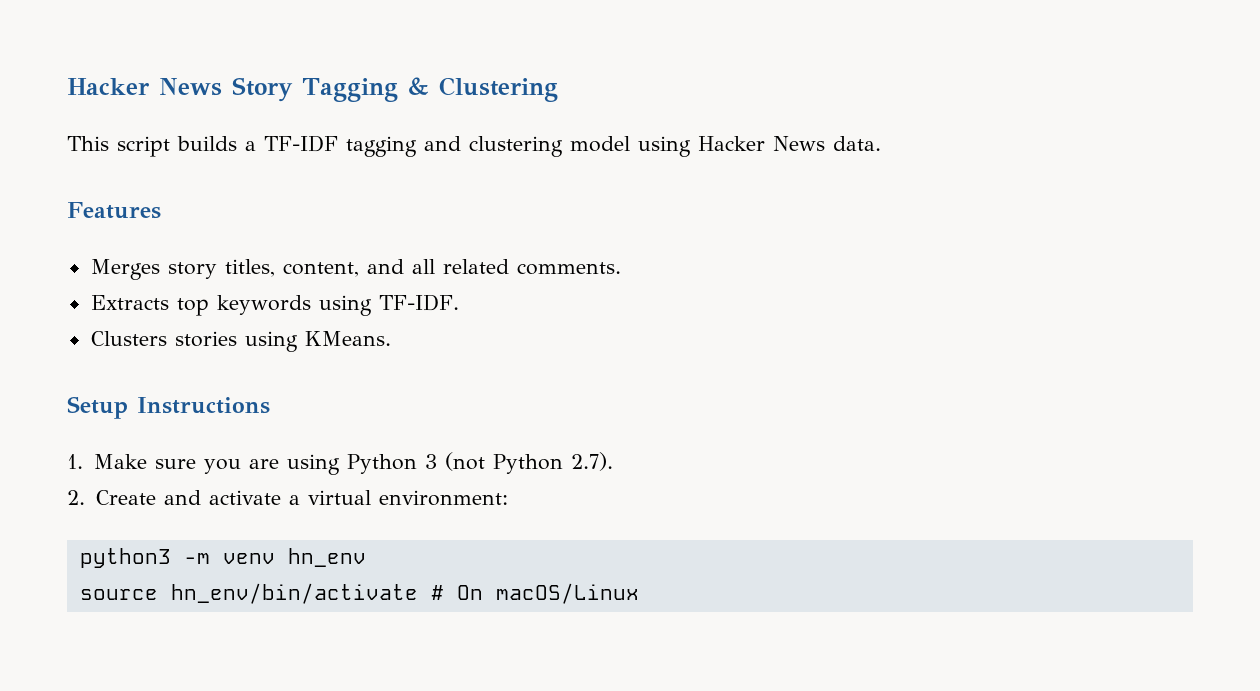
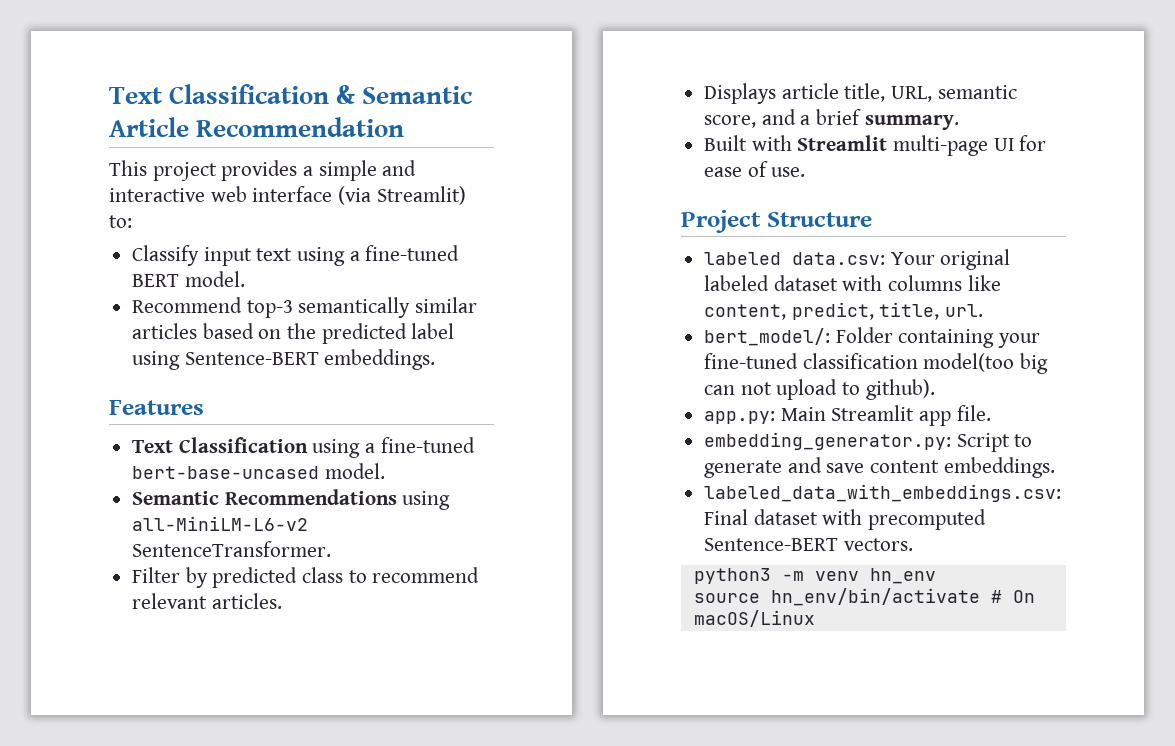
- Hacker News Story Tagging & Clustering
- This script builds a TF-IDF tagging and clustering model using Hacker News data.
+ Text Classification & Semantic Article Recommendation
+ This project provides a simple and interactive web interface (via Streamlit) to:
+ Classify input text using a fine-tuned BERT model.
+ Recommend top-3 semantically similar articles based on the predicted label using Sentence-BERT embeddings.
  Features
- Merges story titles, content, and all related comments.
- Extracts top keywords using TF-IDF.
- Clusters stories using KMeans.
- Setup Instructions
- 1. Make sure you are using Python 3 (not Python 2.7).
- 2. Create and activate a virtual environment:
+ Text Classification using a fine-tuned bert-base-uncased model.
+ Semantic Recommendations using all-MiniLM-L6-v2 SentenceTransformer.
+ Filter by predicted class to recommend relevant articles.
+ Displays article title, URL, semantic score, and a brief summary.
+ Built with Streamlit multi-page UI for ease of use.
+ Project Structure
+ labeled data.csv: Your original labeled dataset with columns like content, predict, title, url.
+ bert_model/: Folder containing your fine-tuned classification model(too big can not upload to github).
+ app.py: Main Streamlit app file.
+ embedding_generator.py: Script to generate and save content embeddings.
+ labeled_data_with_embeddings.csv: Final dataset with precomputed Sentence-BERT vectors.

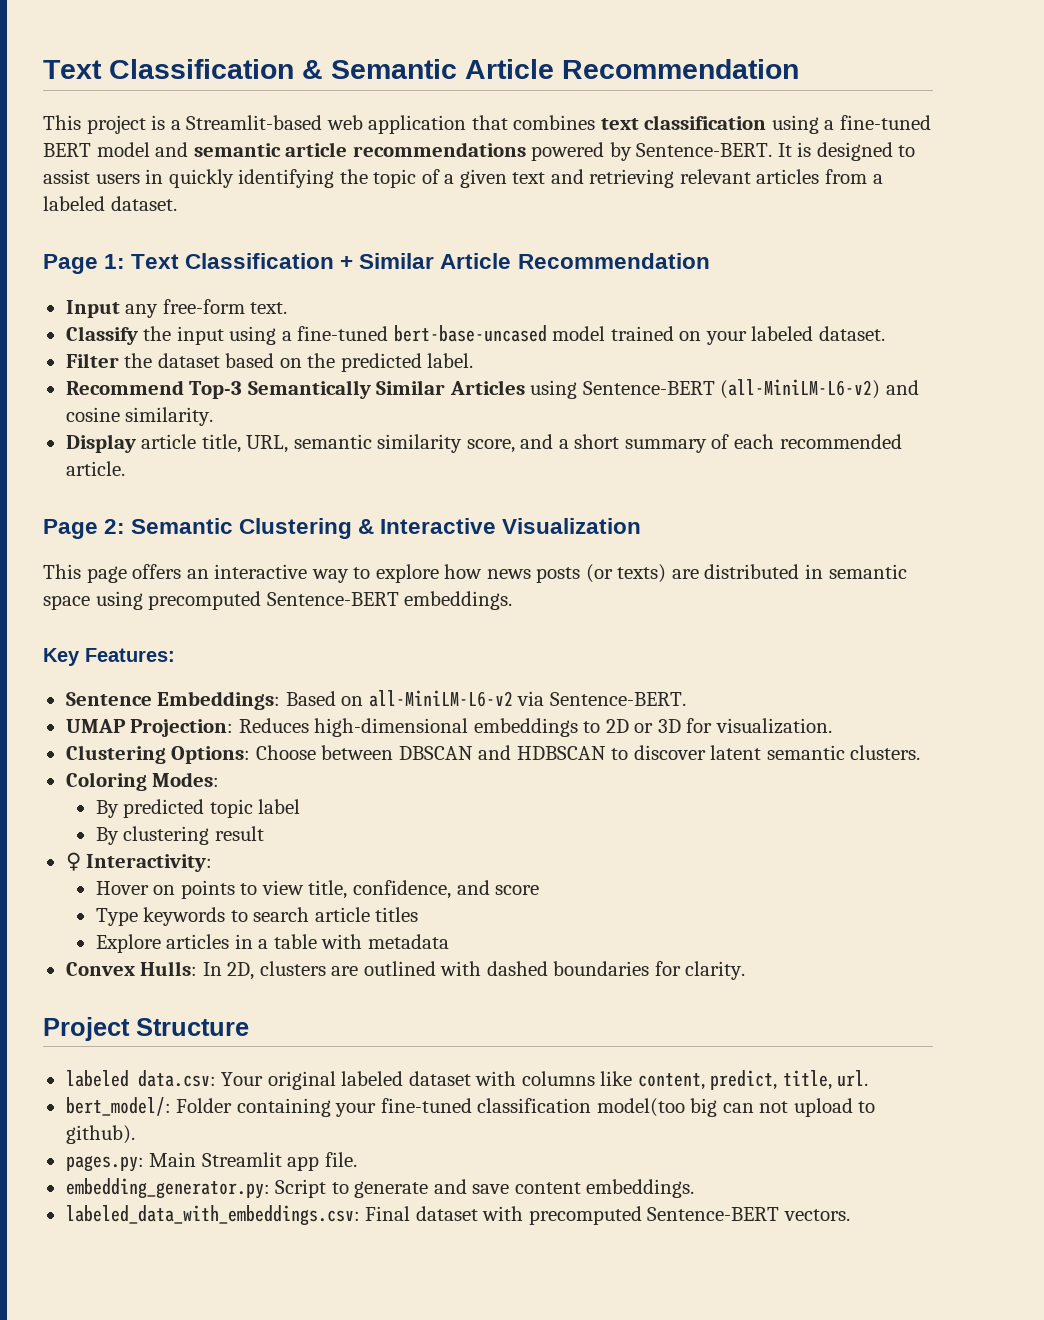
- This project provides a simple and interactive web interface (via Streamlit) to:
- Classify input text using a fine-tuned BERT model.
- Recommend top-3 semantically similar articles based on the predicted label using Sentence-BERT embeddings.
- Features
- Text Classification using a fine-tuned bert-base-uncased model.
- Semantic Recommendations using all-MiniLM-L6-v2 SentenceTransformer.
- Filter by predicted class to recommend relevant articles.
- Displays article title, URL, semantic score, and a brief summary.
- Built with Streamlit multi-page UI for ease of use.
+ This project is a Streamlit-based web application that combines text classification using a fine-tuned BERT model and semantic article recommendations powered by Sentence-BERT. It is designed to assist users in quickly identifying the topic of a given text and retrieving relevant articles from a labeled dataset.
+ Page 1: Text Classification + Similar Article Recommendation
+ Input any free-form text.
+ Classify the input using a fine-tuned bert-base-uncased model trained on your labeled dataset.
+ Filter the dataset based on the predicted label.
+ Recommend Top-3 Semantically Similar Articles using Sentence-BERT (all-MiniLM-L6-v2) and cosine similarity.
+ Display article title, URL, semantic similarity score, and a short summary of each recommended article.
+ Page 2: Semantic Clustering & Interactive Visualization
+ This page offers an interactive way to explore how news posts (or texts) are distributed in semantic space using precomputed Sentence-BERT embeddings.
+ Key Features:
+ Sentence Embeddings: Based on all-MiniLM-L6-v2 via Sentence-BERT.
+ UMAP Projection: Reduces high-dimensional embeddings to 2D or 3D for visualization.
+ Clustering Options: Choose between DBSCAN and HDBSCAN to discover latent semantic clusters.
+ Coloring Modes:
+ By predicted topic label
+ By clustering result
+ ♀ Interactivity:
+ Hover on points to view title, confidence, and score
+ Type keywords to search article titles
+ Explore articles in a table with metadata
+ Convex Hulls: In 2D, clusters are outlined with dashed boundaries for clarity.
- app.py: Main Streamlit app file.
+ pages.py: Main Streamlit app file.
- python3 -m venv hn_env
- source hn_env/bin/activate # On macOS/Linux

